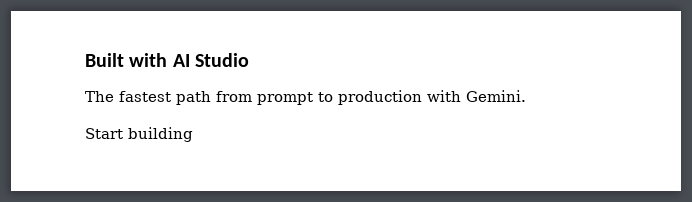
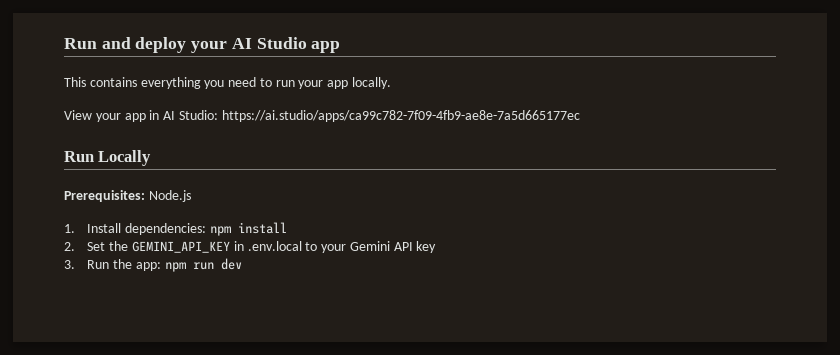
- Built with AI Studio
- The fastest path from prompt to production with Gemini.
- Start building
+ Run and deploy your AI Studio app
+ This contains everything you need to run your app locally.
+ View your app in AI Studio: https://ai.studio/apps/ca99c782-7f09-4fb9-ae8e-7a5d665177ec
+ Run Locally
+ Prerequisites: Node.js
+ 1. Install dependencies: npm install
+ 2. Set the GEMINI_API_KEY in .env.local to your Gemini API key
+ 3. Run the app: npm run dev

